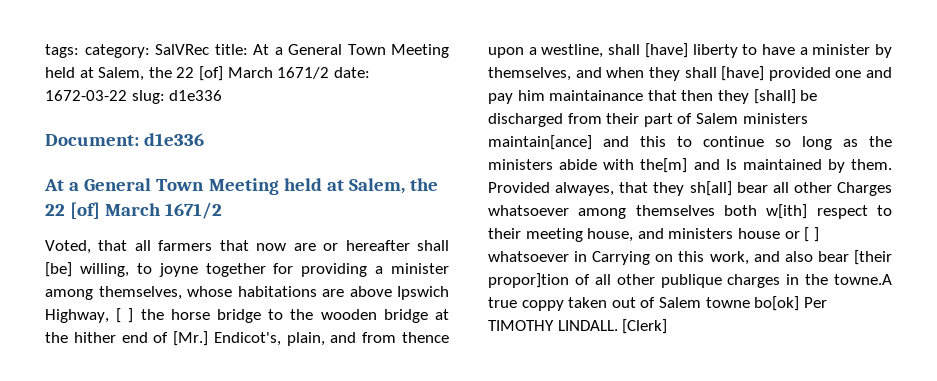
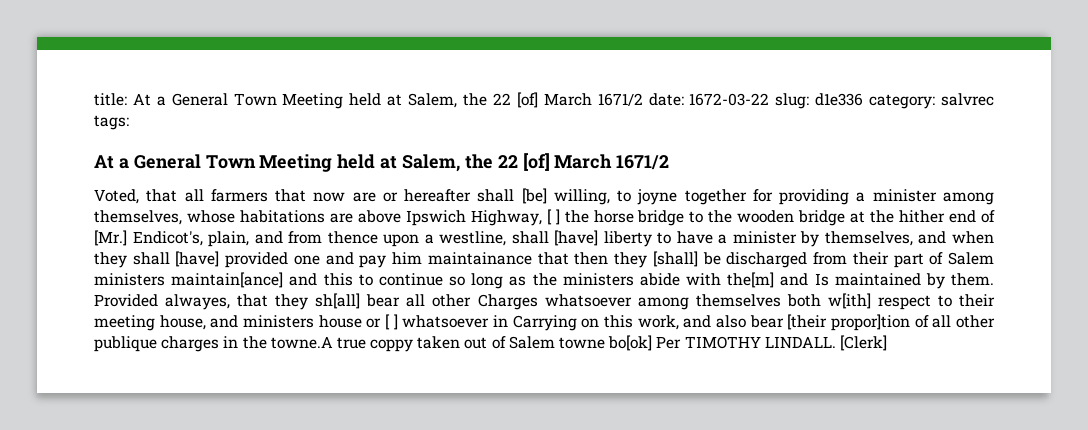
- tags: category: SalVRec title: At a General Town Meeting held at Salem, the 22 [of] March 1671/2 date: 1672-03-22 slug: d1e336
- Document: d1e336
+ title: At a General Town Meeting held at Salem, the 22 [of] March 1671/2 date: 1672-03-22 slug: d1e336 category: salvrec tags:

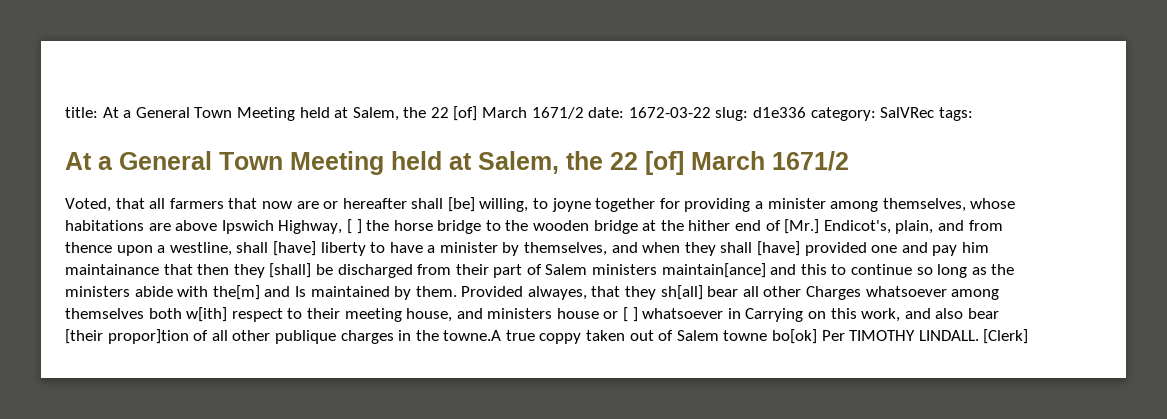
- title: At a General Town Meeting held at Salem, the 22 [of] March 1671/2 date: 1672-03-22 slug: d1e336 category: salvrec tags:
+ title: At a General Town Meeting held at Salem, the 22 [of] March 1671/2 date: 1672-03-22 slug: d1e336 category: SalVRec tags:

